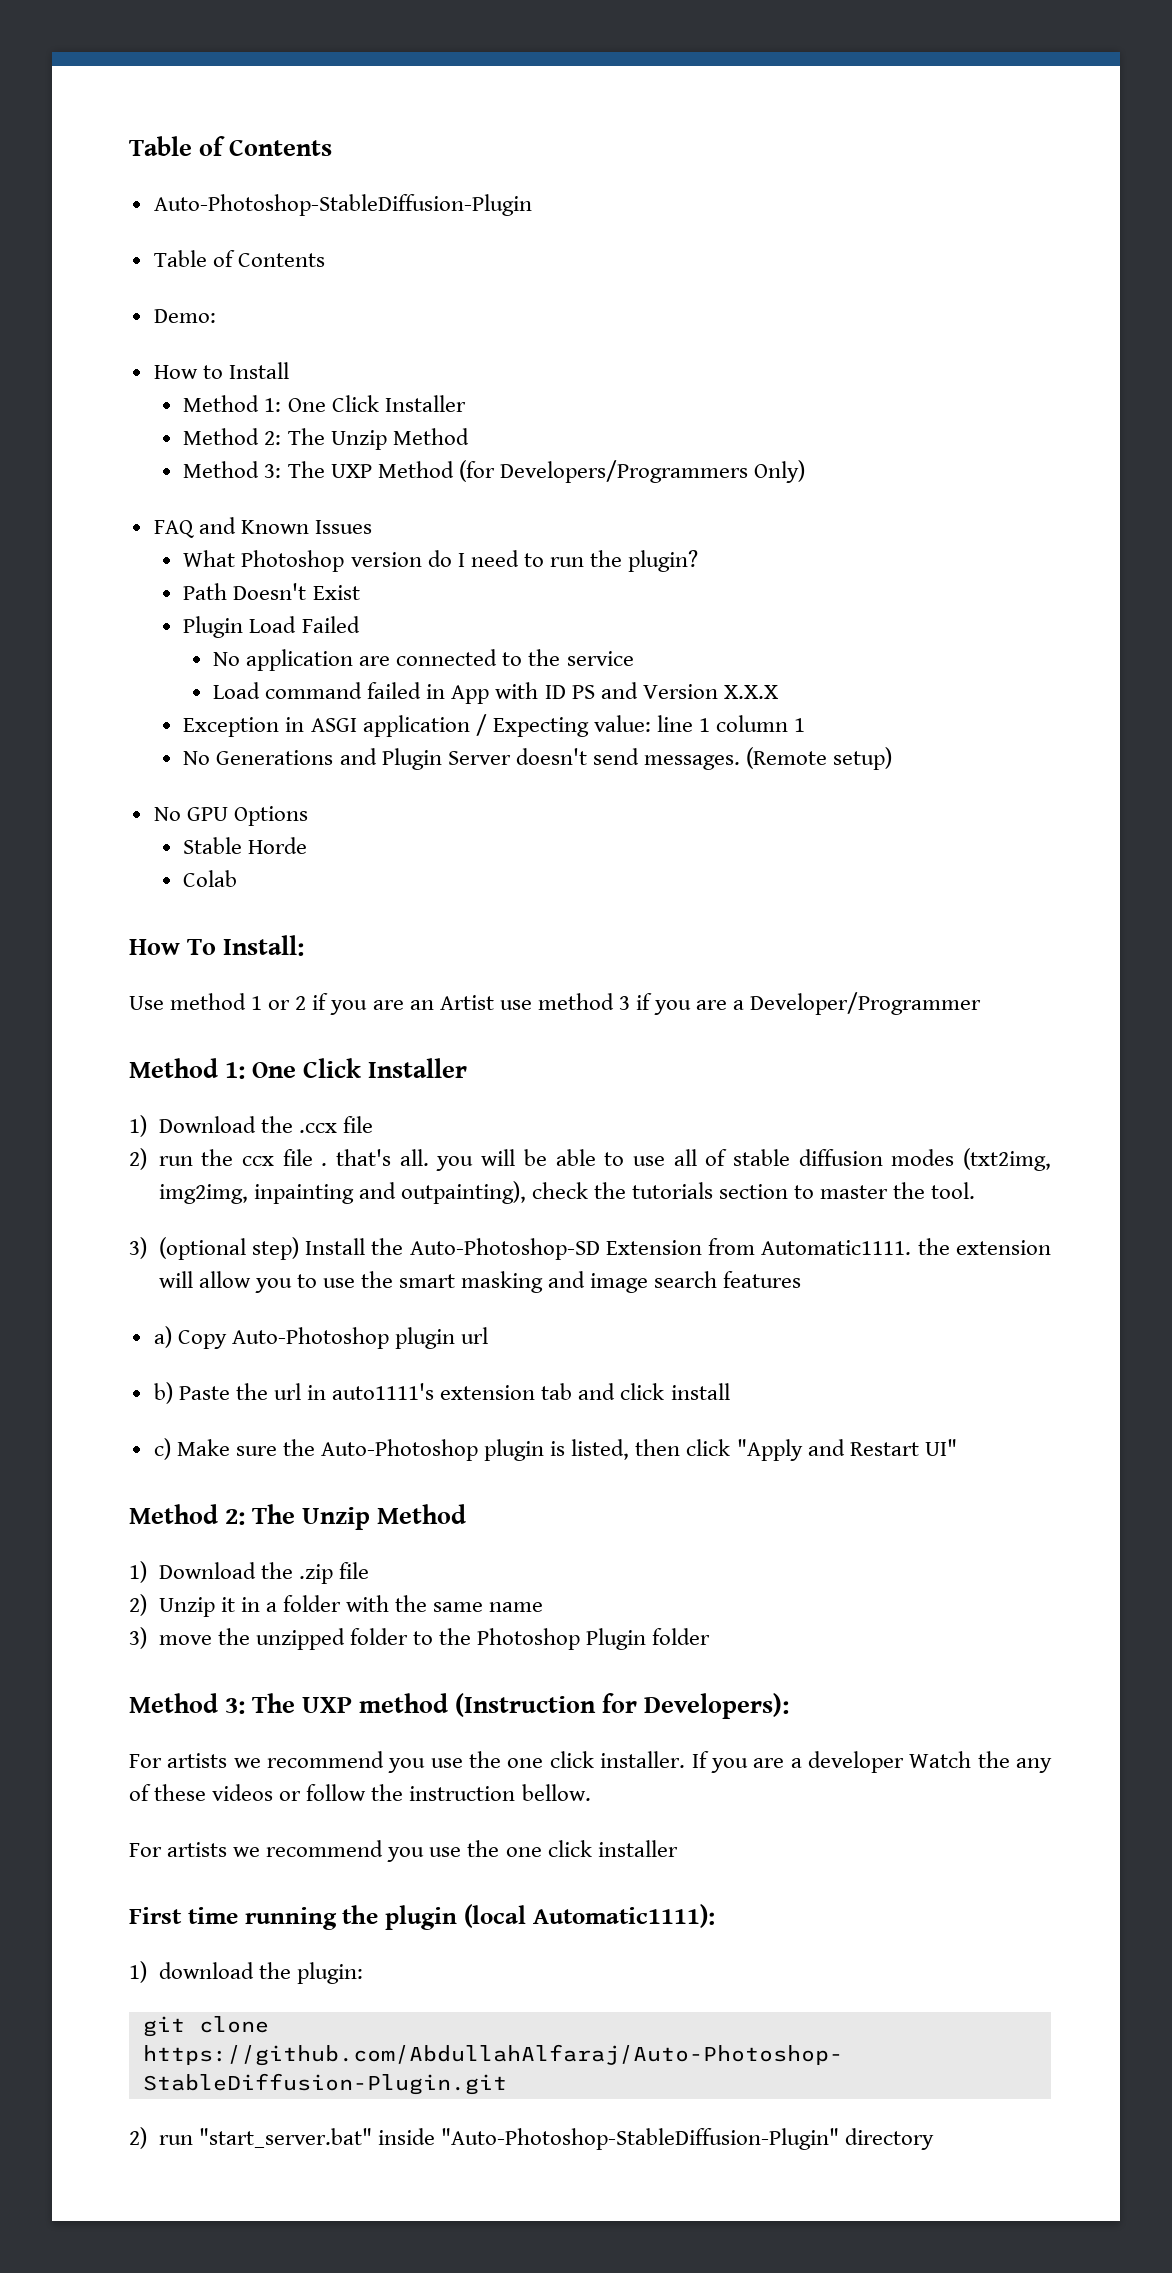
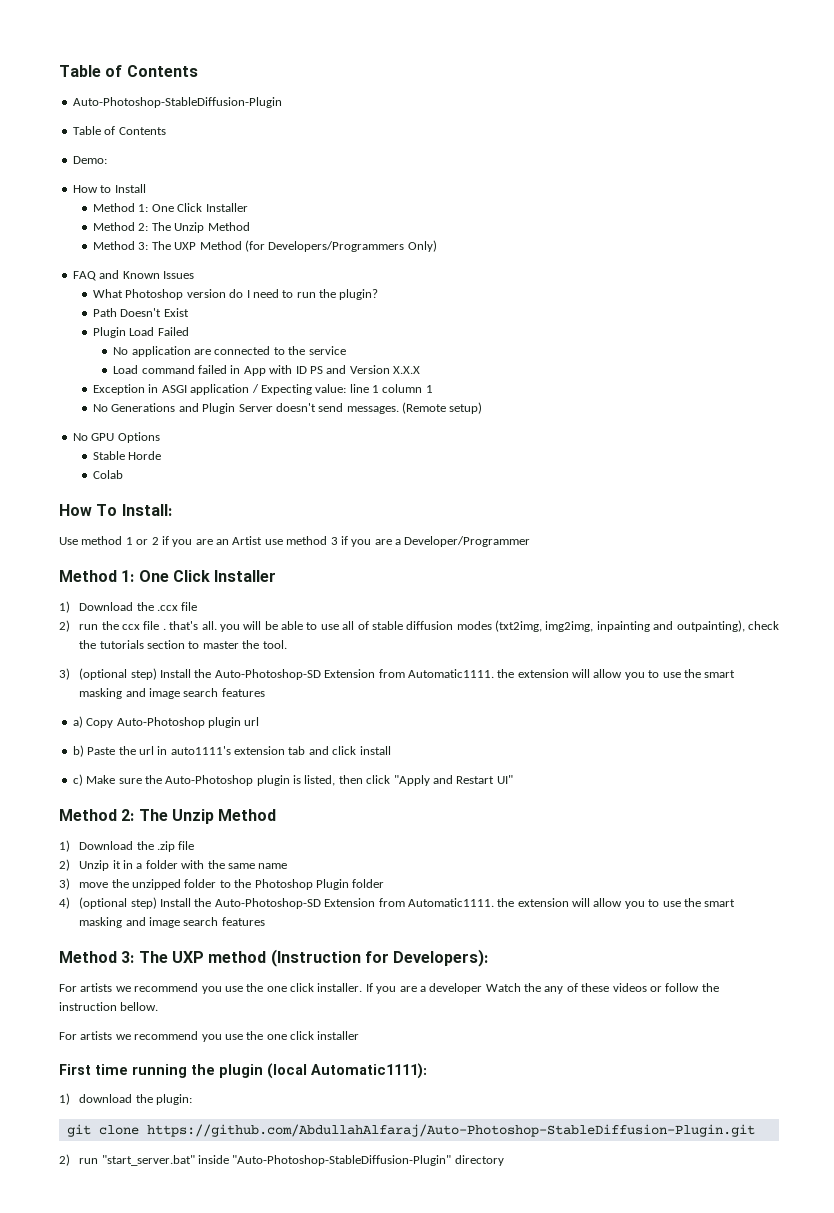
+ 4) (optional step) Install the Auto-Photoshop-SD Extension from Automatic1111. the extension will allow you to use the smart masking and image search features

